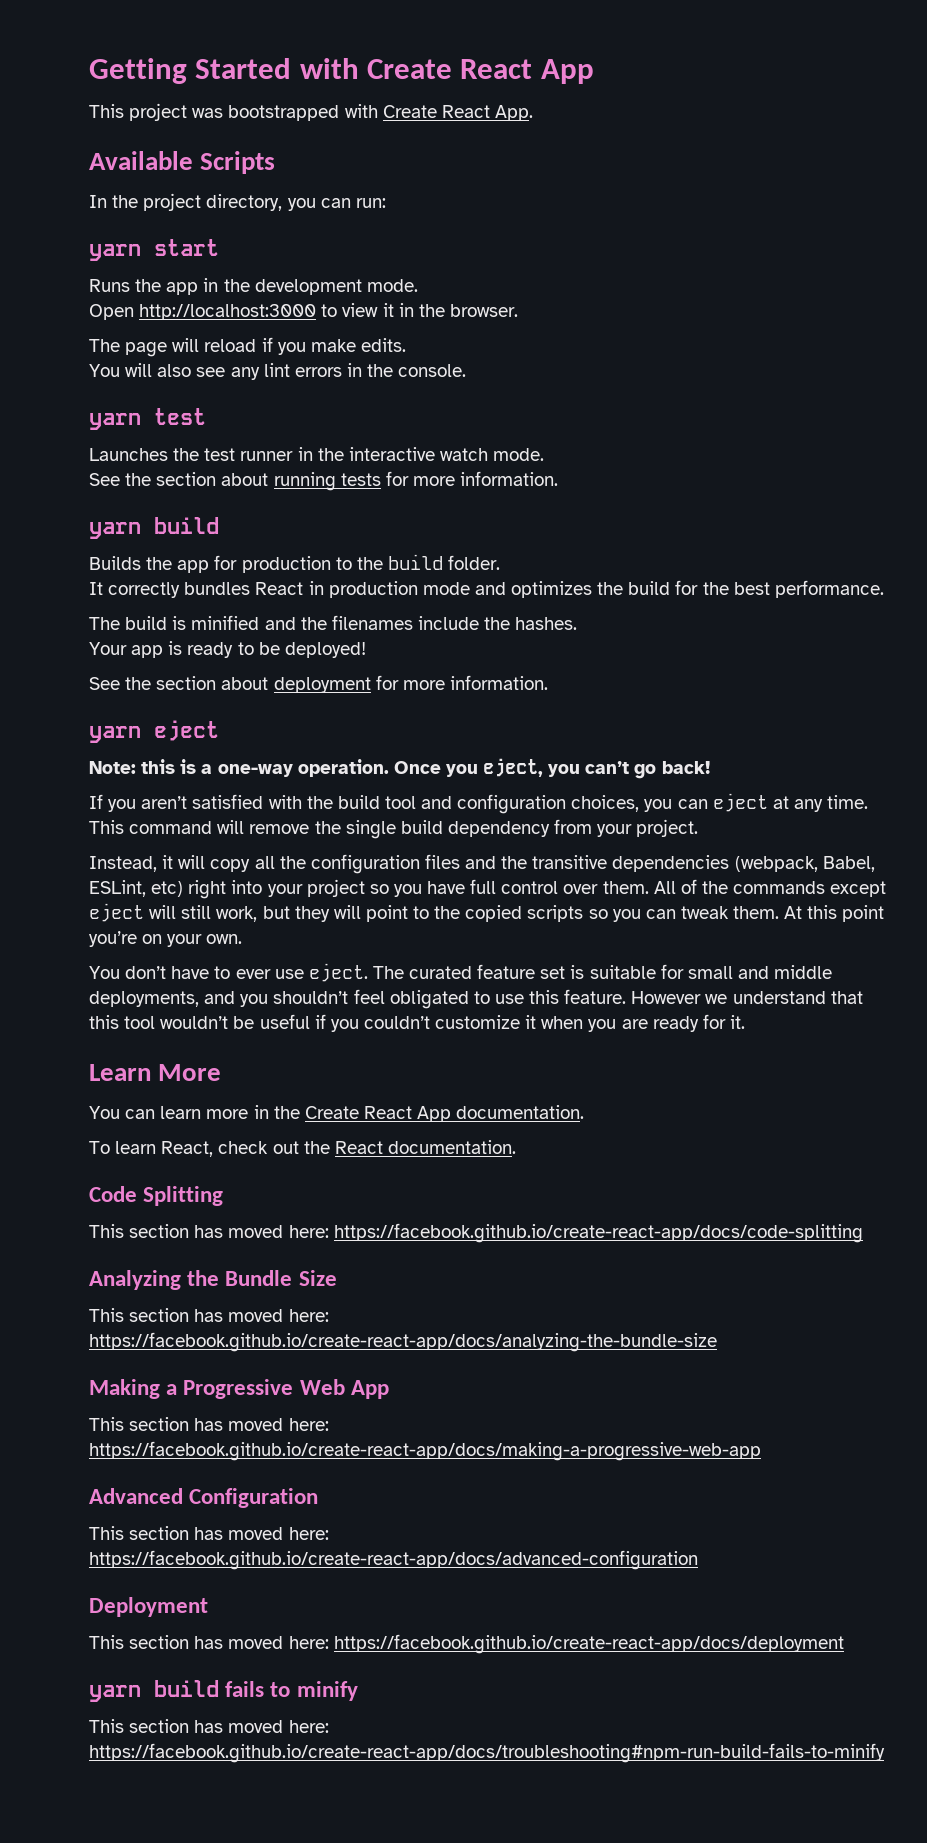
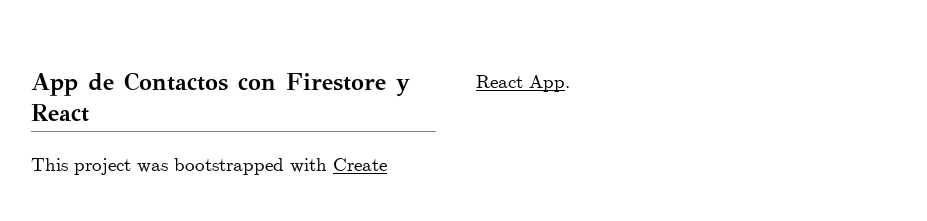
- Getting Started with Create React App
+ App de Contactos con Firestore y React
- Available Scripts
- In the project directory, you can run:
- yarn start
- Runs the app in the development mode.
- Open http://localhost:3000 to view it in the browser.
- The page will reload if you make edits.
- You will also see any lint errors in the console.
- yarn test
- Launches the test runner in the interactive watch mode.
- See the section about running tests for more information.
- yarn build
- Builds the app for production to the build folder.
- It correctly bundles React in production mode and optimizes the build for the best performance.
- The build is minified and the filenames include the hashes.
- Your app is ready to be deployed!
- See the section about deployment for more information.
- yarn eject
- Note: this is a one-way operation. Once you eject, you can’t go back!
- If you aren’t satisfied with the build tool and configuration choices, you can eject at any time. This command will remove the single build dependency from your project.
- Instead, it will copy all the configuration files and the transitive dependencies (webpack, Babel, ESLint, etc) right into your project so you have full control over them. All of the commands except eject will still work, but they will point to the copied scripts so you can tweak them. At this point you’re on your own.
- You don’t have to ever use eject. The curated feature set is suitable for small and middle deployments, and you shouldn’t feel obligated to use this feature. However we understand that this tool wouldn’t be useful if you couldn’t customize it when you are ready for it.
- Learn More
- You can learn more in the Create React App documentation.
- To learn React, check out the React documentation.
- Code Splitting
- This section has moved here: https://facebook.github.io/create-react-app/docs/code-splitting
- Analyzing the Bundle Size
- This section has moved here: https://facebook.github.io/create-react-app/docs/analyzing-the-bundle-size
- Making a Progressive Web App
- This section has moved here: https://facebook.github.io/create-react-app/docs/making-a-progressive-web-app
- Advanced Configuration
- This section has moved here: https://facebook.github.io/create-react-app/docs/advanced-configuration
- Deployment
- This section has moved here: https://facebook.github.io/create-react-app/docs/deployment
- yarn build fails to minify
- This section has moved here: https://facebook.github.io/create-react-app/docs/troubleshooting#npm-run-build-fails-to-minify

